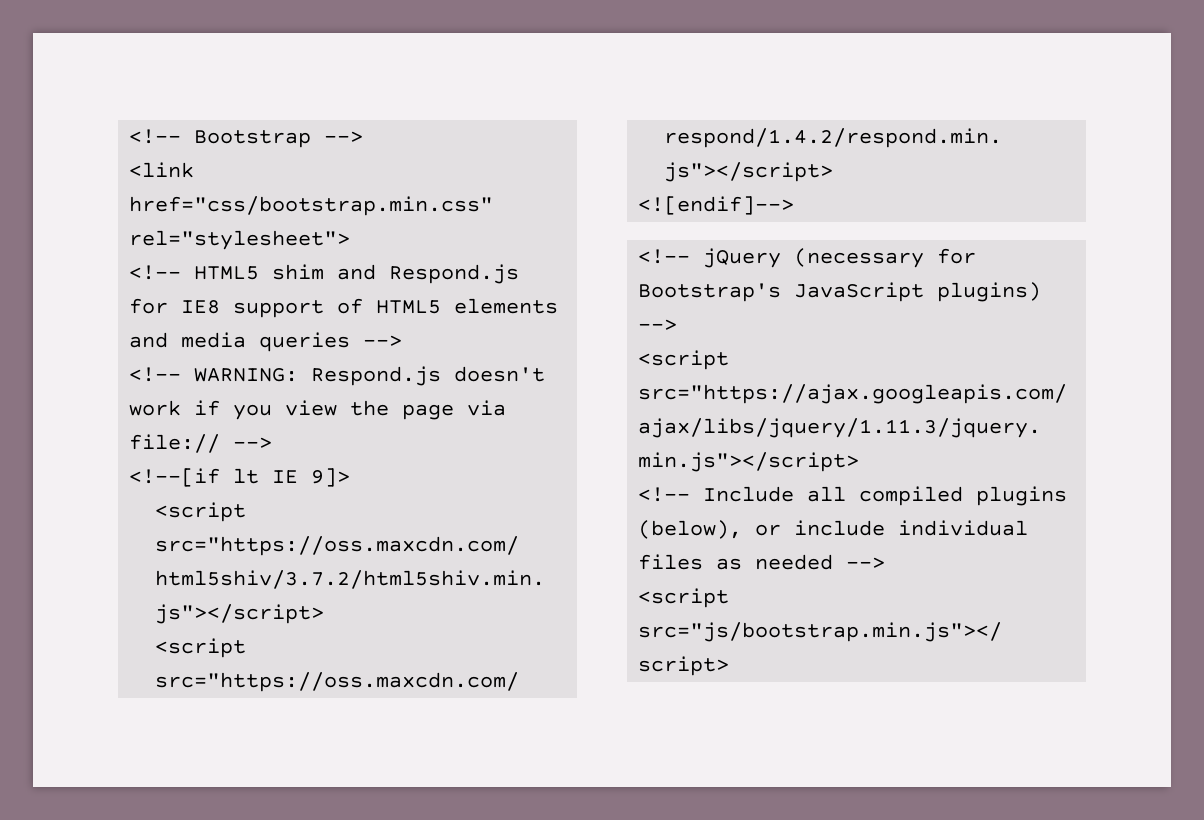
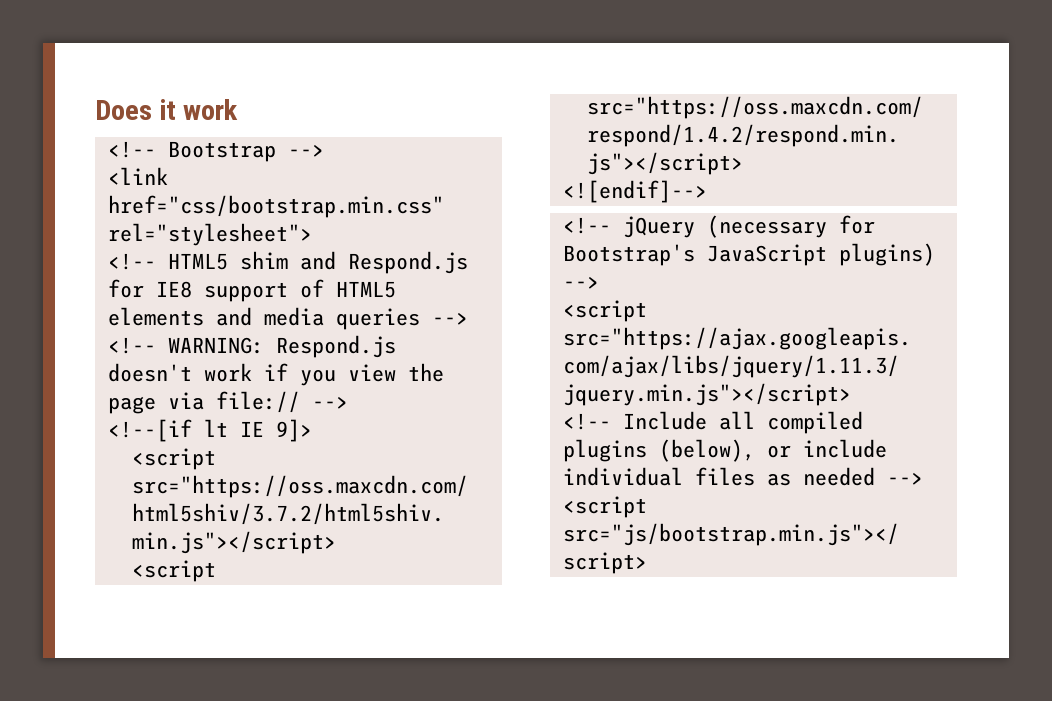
+ Does it work

